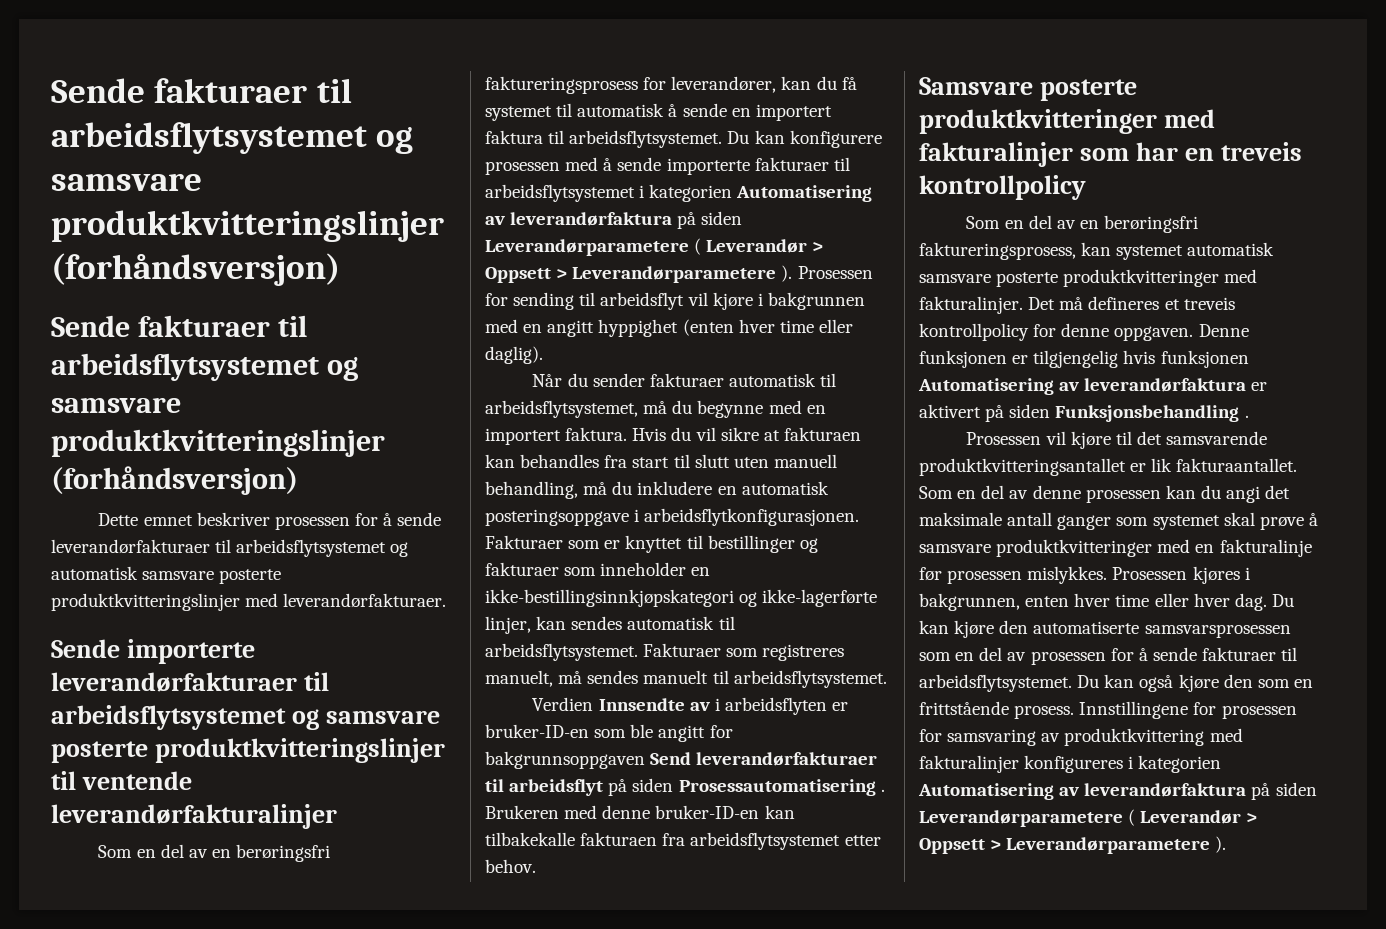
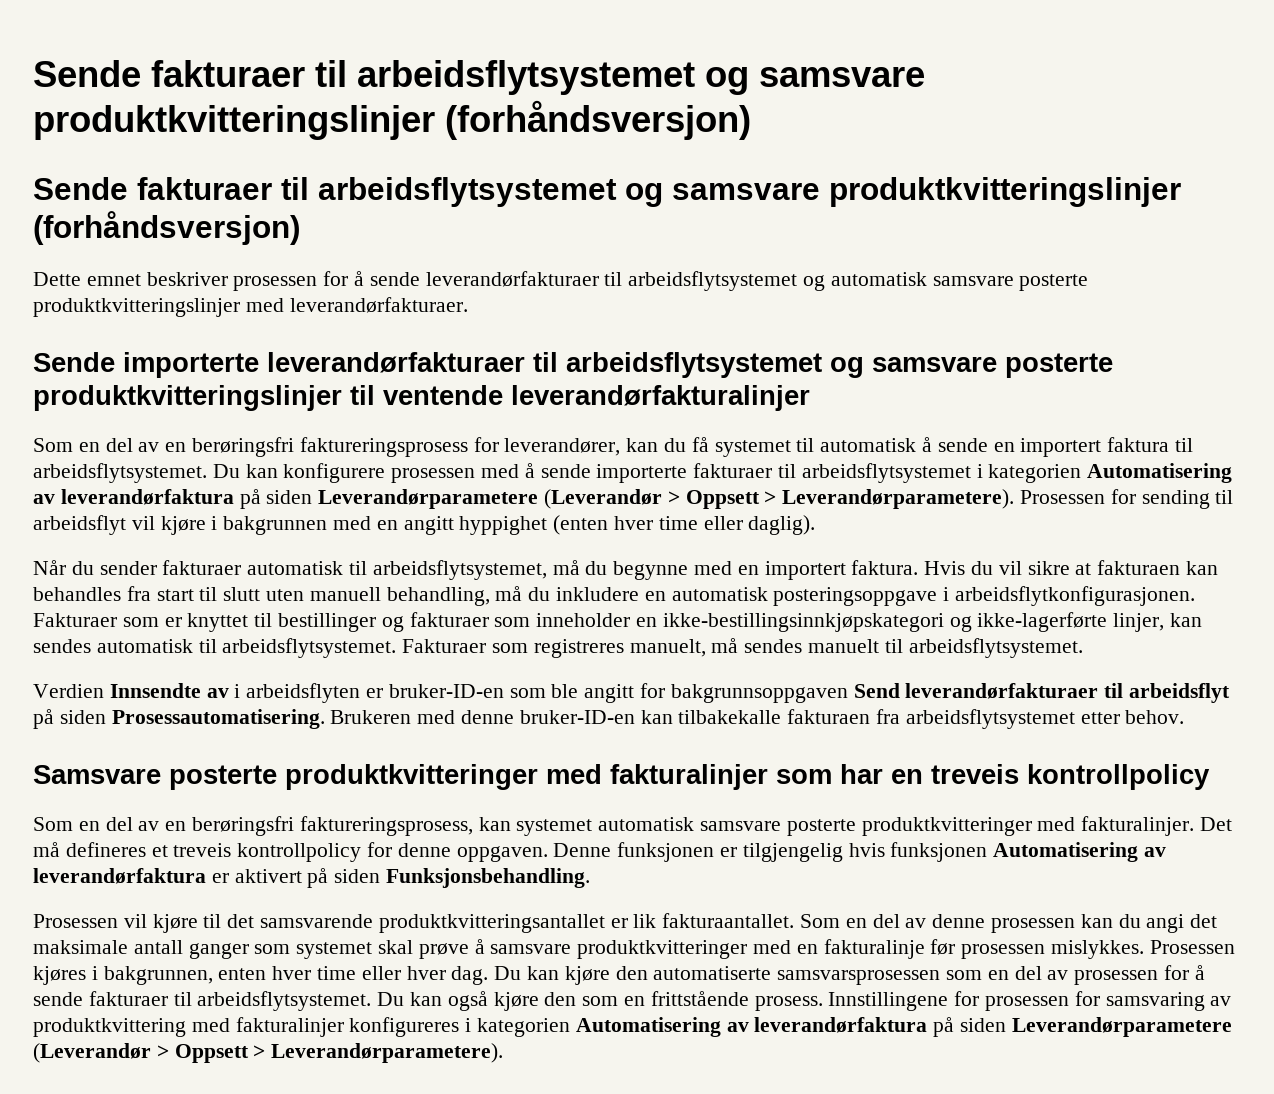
- Du kan konfigurere prosessen med å sende importerte fakturaer til arbeidsflytsystemet i kategorien Automatisering av leverandørfaktura på siden Leverandørparametere ( Leverandør > Oppsett > Leverandørparametere ).
+ Du kan konfigurere prosessen med å sende importerte fakturaer til arbeidsflytsystemet i kategorien Automatisering av leverandørfaktura på siden Leverandørparametere (Leverandør > Oppsett > Leverandørparametere).
- Verdien Innsendte av i arbeidsflyten er bruker-ID-en som ble angitt for bakgrunnsoppgaven Send leverandørfakturaer til arbeidsflyt på siden Prosessautomatisering .
+ Verdien Innsendte av i arbeidsflyten er bruker-ID-en som ble angitt for bakgrunnsoppgaven Send leverandørfakturaer til arbeidsflyt på siden Prosessautomatisering.
- Denne funksjonen er tilgjengelig hvis funksjonen Automatisering av leverandørfaktura er aktivert på siden Funksjonsbehandling .
+ Denne funksjonen er tilgjengelig hvis funksjonen Automatisering av leverandørfaktura er aktivert på siden Funksjonsbehandling.
- Innstillingene for prosessen for samsvaring av produktkvittering med fakturalinjer konfigureres i kategorien Automatisering av leverandørfaktura på siden Leverandørparametere ( Leverandør > Oppsett > Leverandørparametere ).
+ Innstillingene for prosessen for samsvaring av produktkvittering med fakturalinjer konfigureres i kategorien Automatisering av leverandørfaktura på siden Leverandørparametere (Leverandør > Oppsett > Leverandørparametere).

